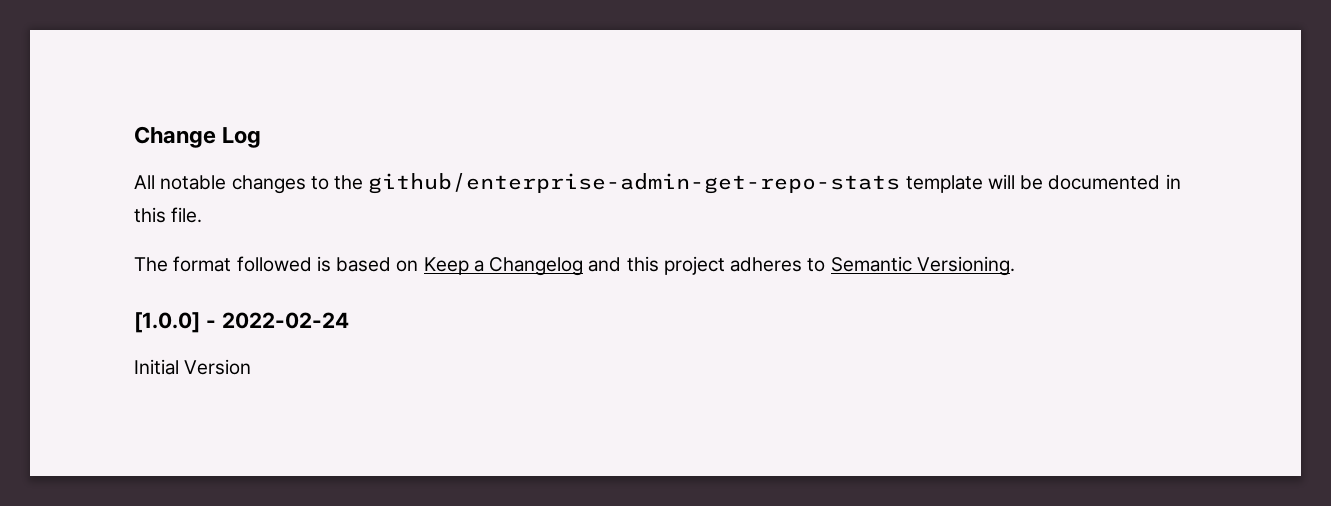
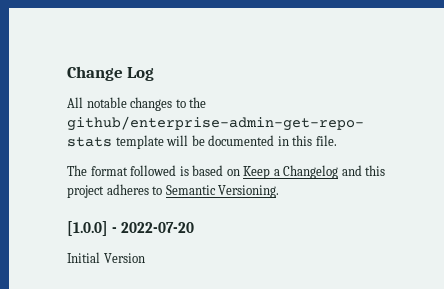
- [1.0.0] - 2022-02-24
+ [1.0.0] - 2022-07-20

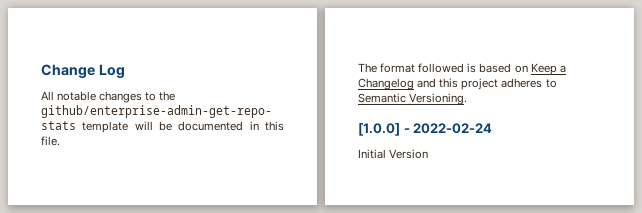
- [1.0.0] - 2022-07-20
+ [1.0.0] - 2022-02-24

